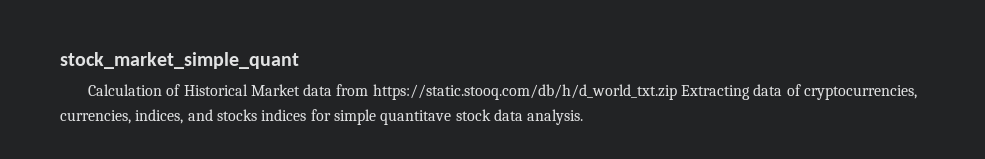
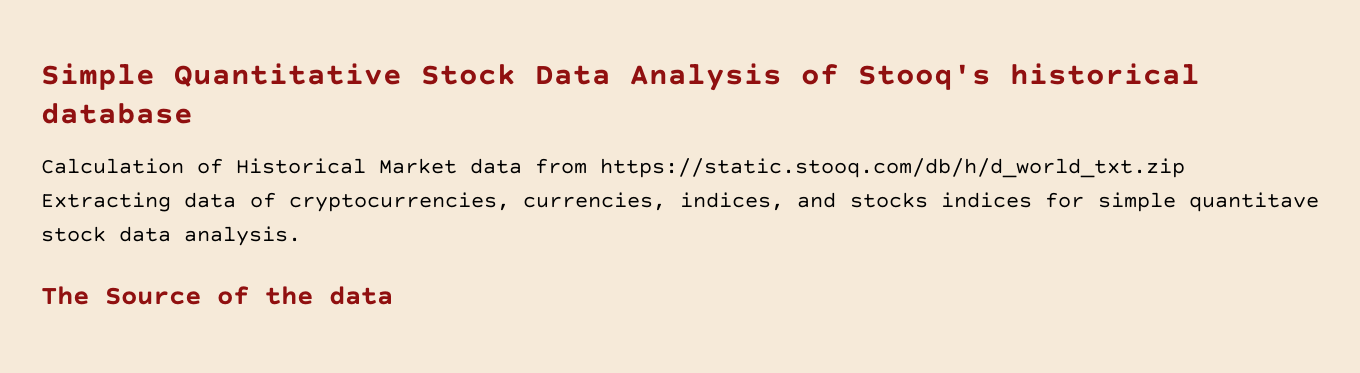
- stock_market_simple_quant
+ Simple Quantitative Stock Data Analysis of Stooq's historical database
+ The Source of the data

